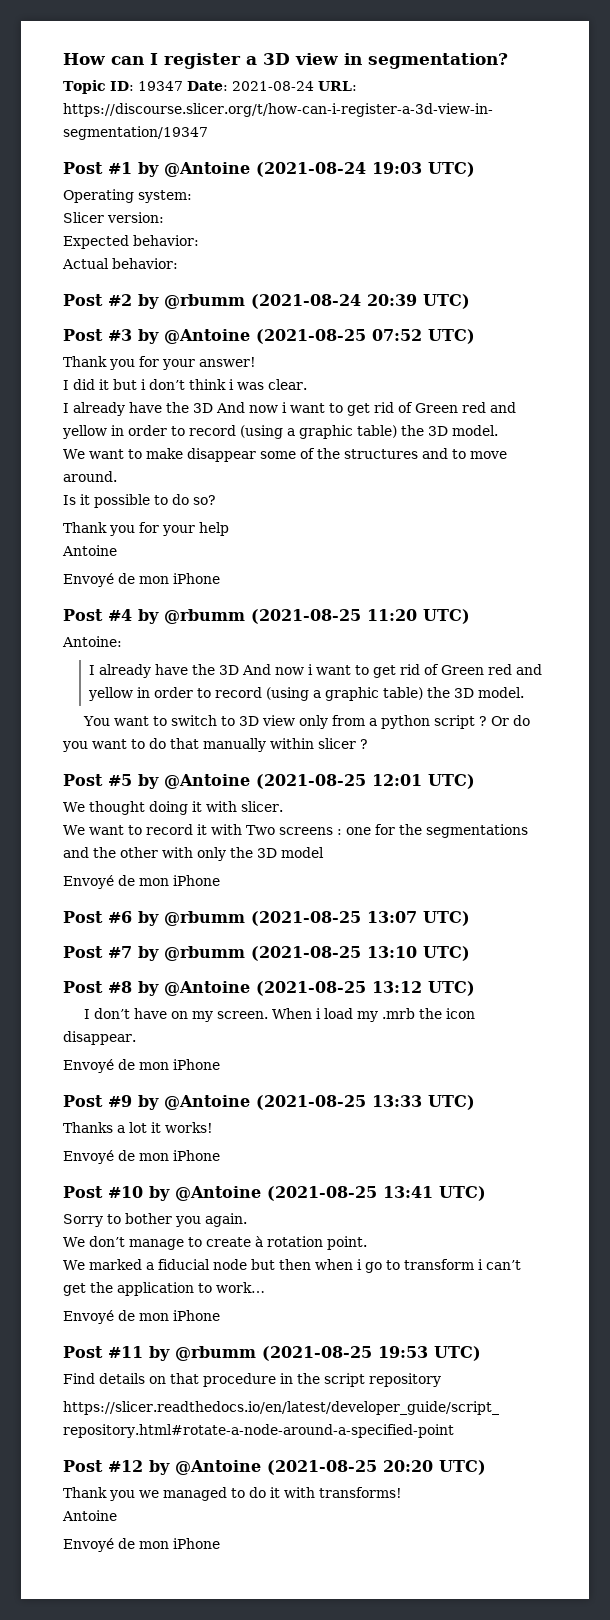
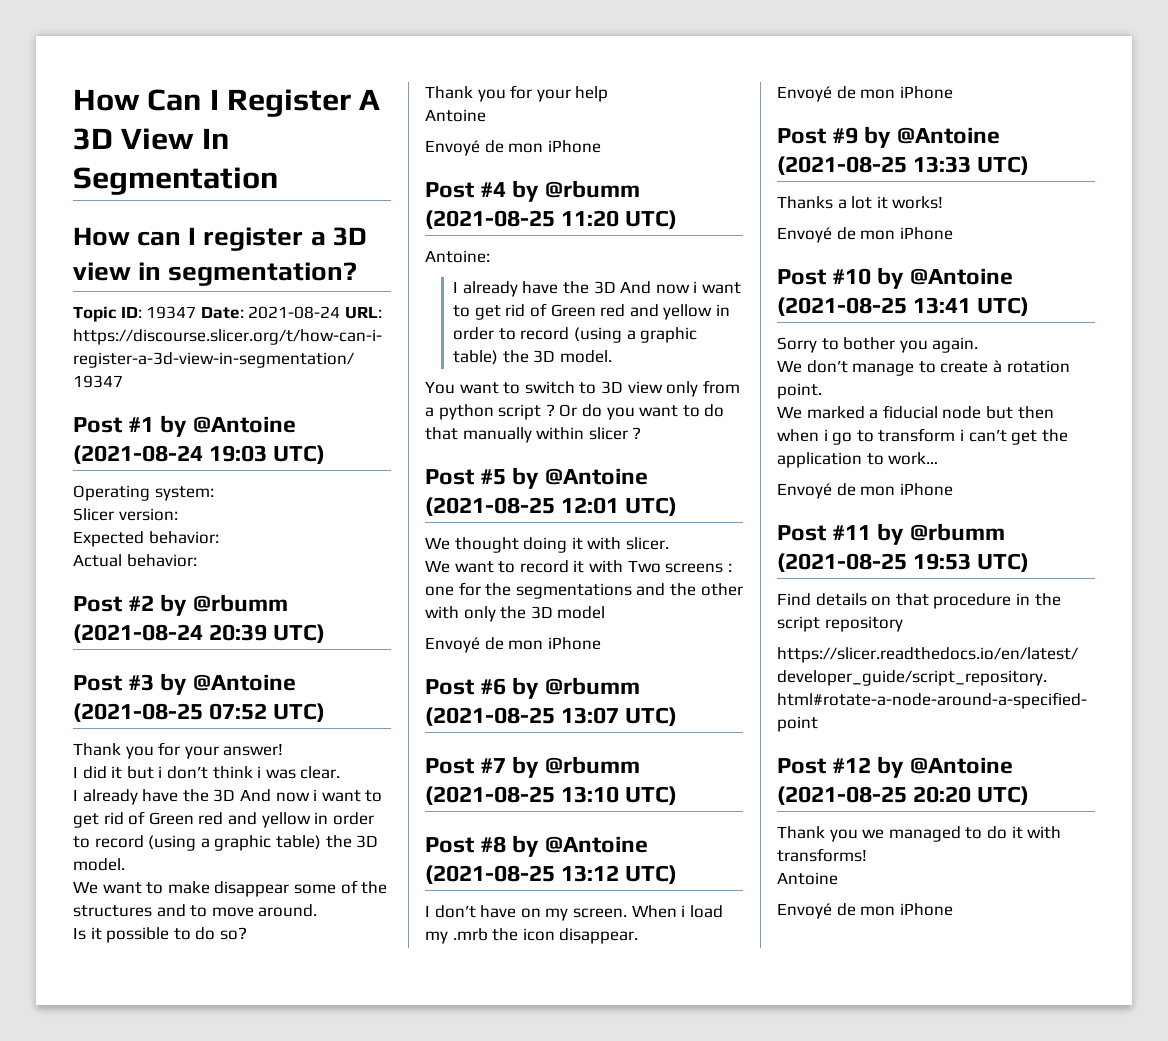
+ How Can I Register A 3D View In Segmentation

